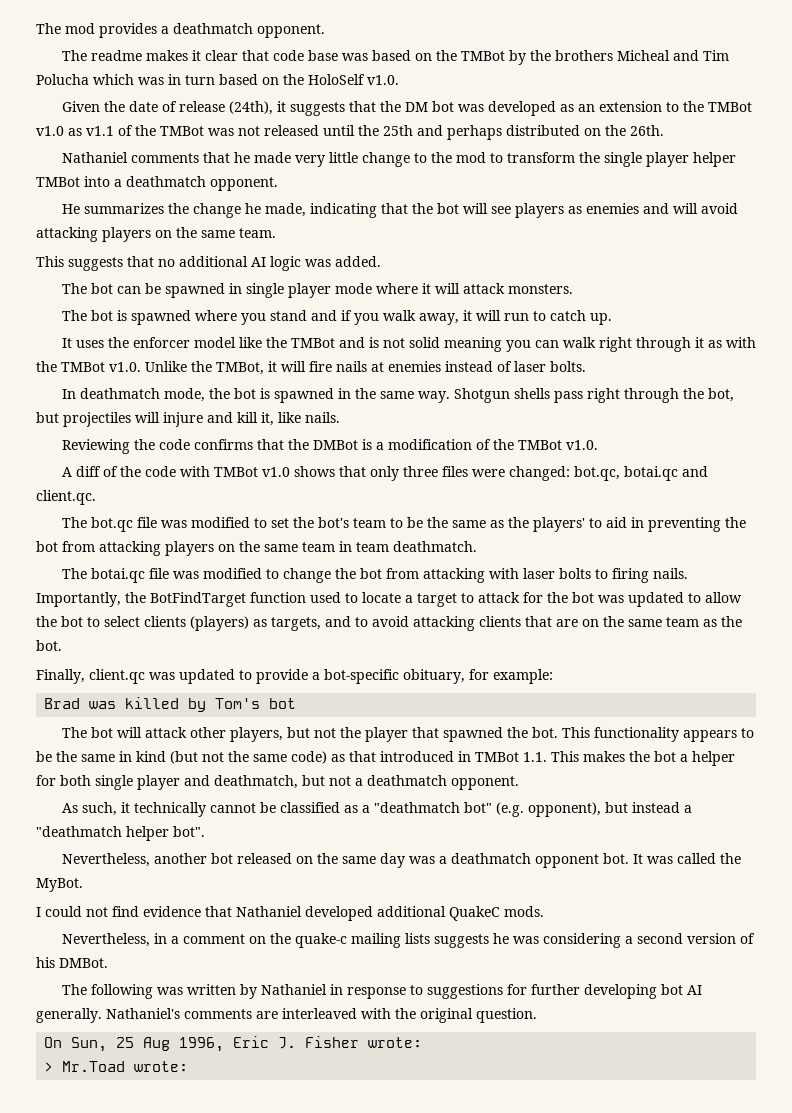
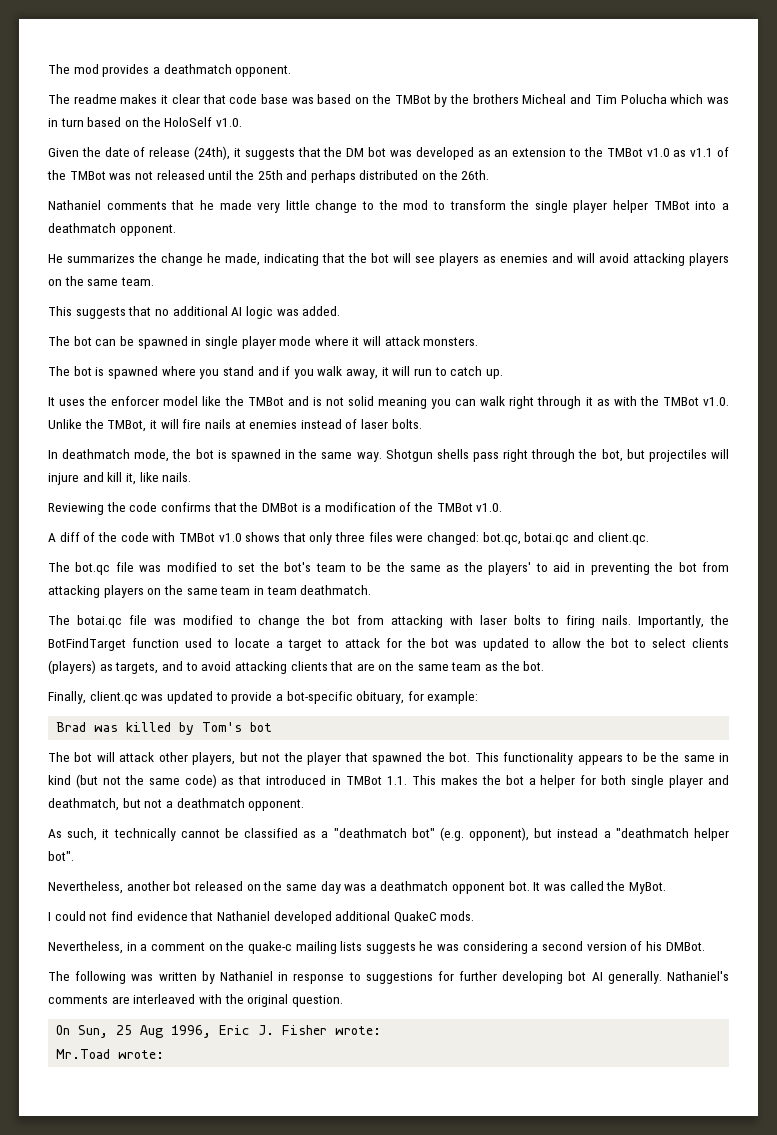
- > Mr.Toad wrote:
+ Mr.Toad wrote:

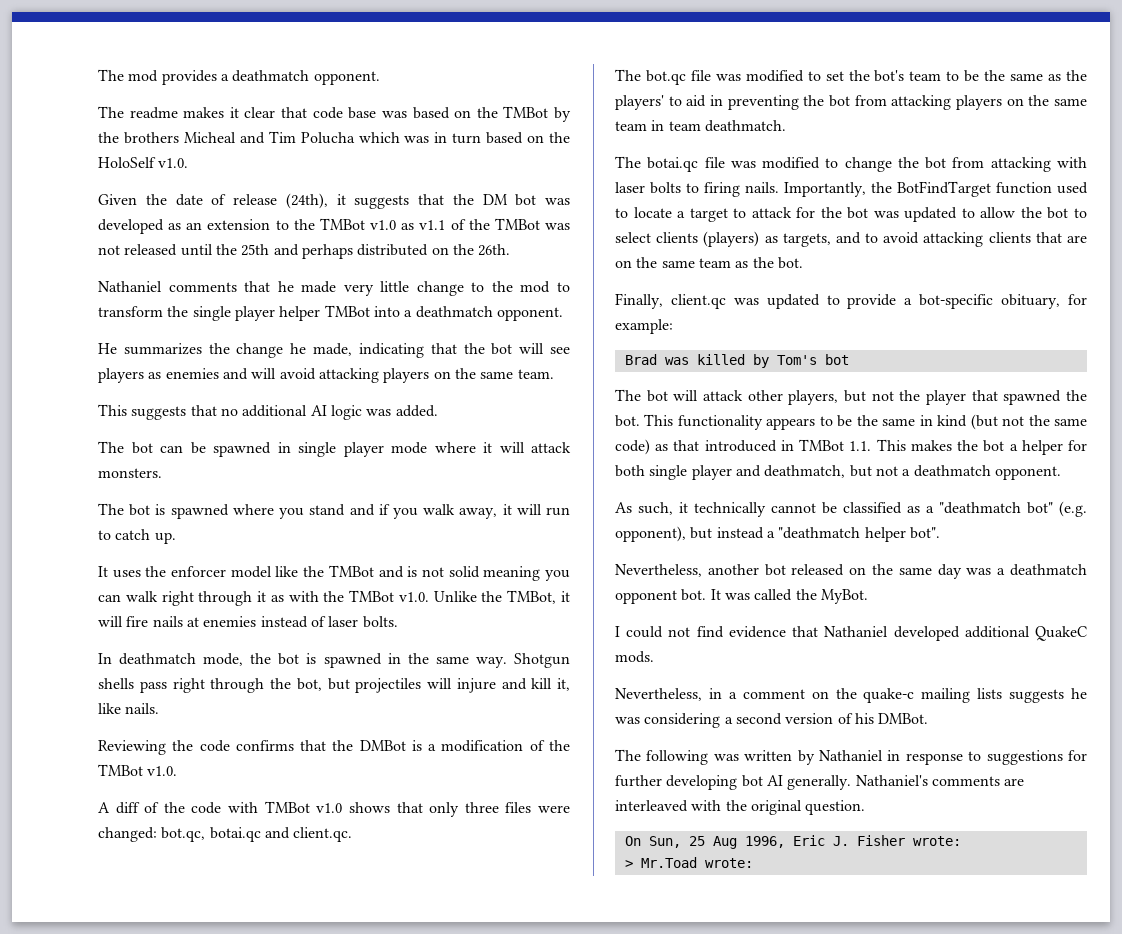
- Mr.Toad wrote:
+ > Mr.Toad wrote:

